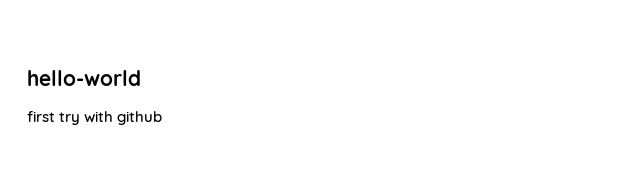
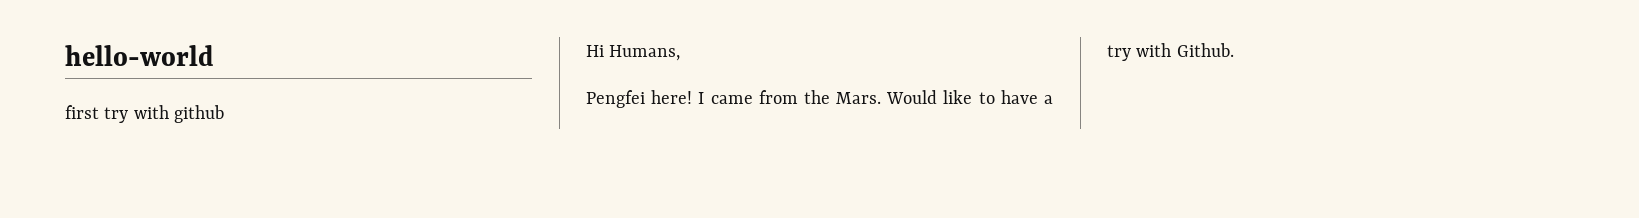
+ Hi Humans,
+ Pengfei here! I came from the Mars. Would like to have a try with Github.

